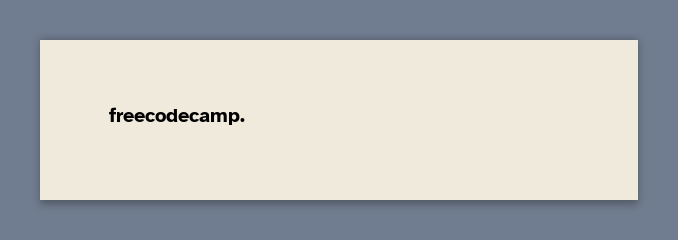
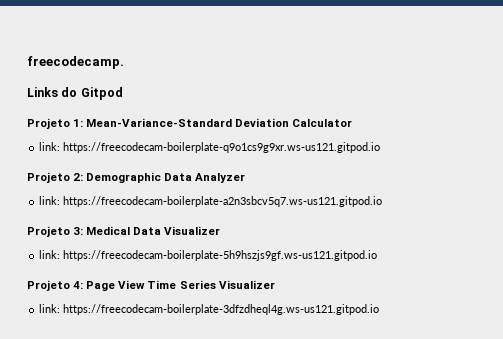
+ Links do Gitpod
+ Projeto 1: Mean-Variance-Standard Deviation Calculator
+ link: https://freecodecam-boilerplate-q9o1cs9g9xr.ws-us121.gitpod.io
+ Projeto 2: Demographic Data Analyzer
+ link: https://freecodecam-boilerplate-a2n3sbcv5q7.ws-us121.gitpod.io
+ Projeto 3: Medical Data Visualizer
+ link: https://freecodecam-boilerplate-5h9hszjs9gf.ws-us121.gitpod.io
+ Projeto 4: Page View Time Series Visualizer
+ link: https://freecodecam-boilerplate-3dfzdheql4g.ws-us121.gitpod.io

